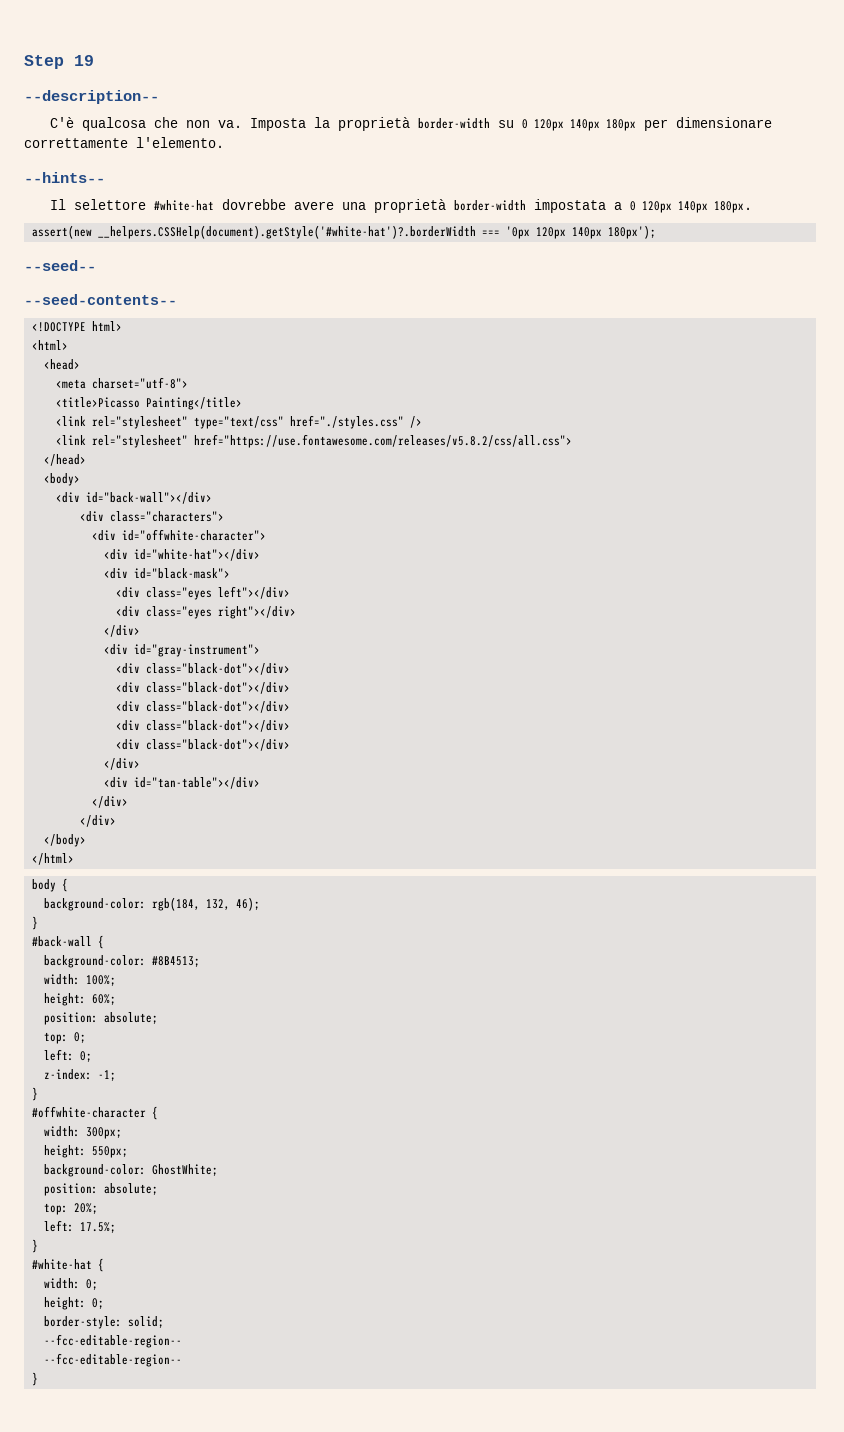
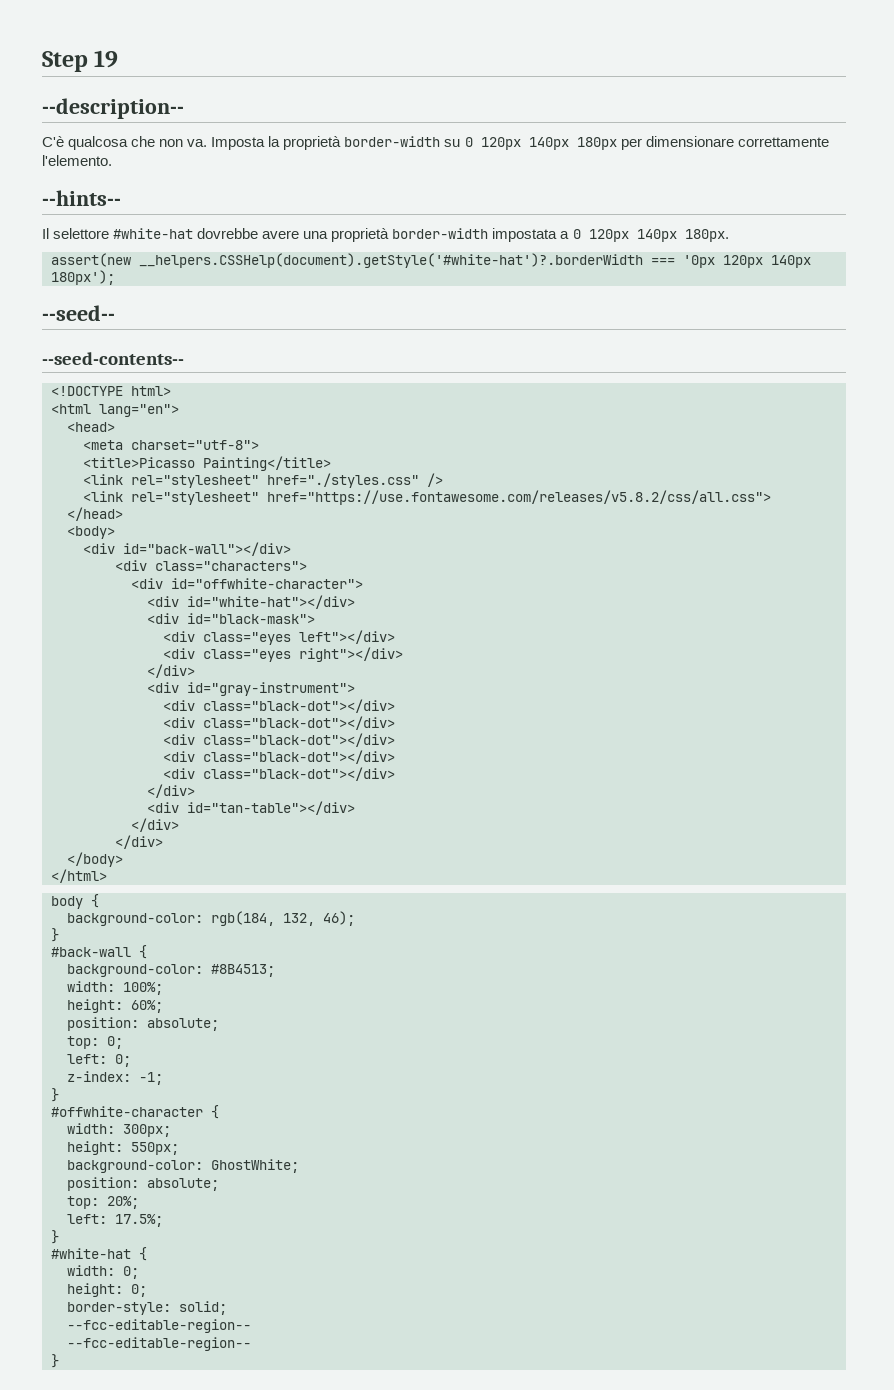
- <html>
+ <html lang="en">
- <link rel="stylesheet" type="text/css" href="./styles.css" />
+ <link rel="stylesheet" href="./styles.css" />

